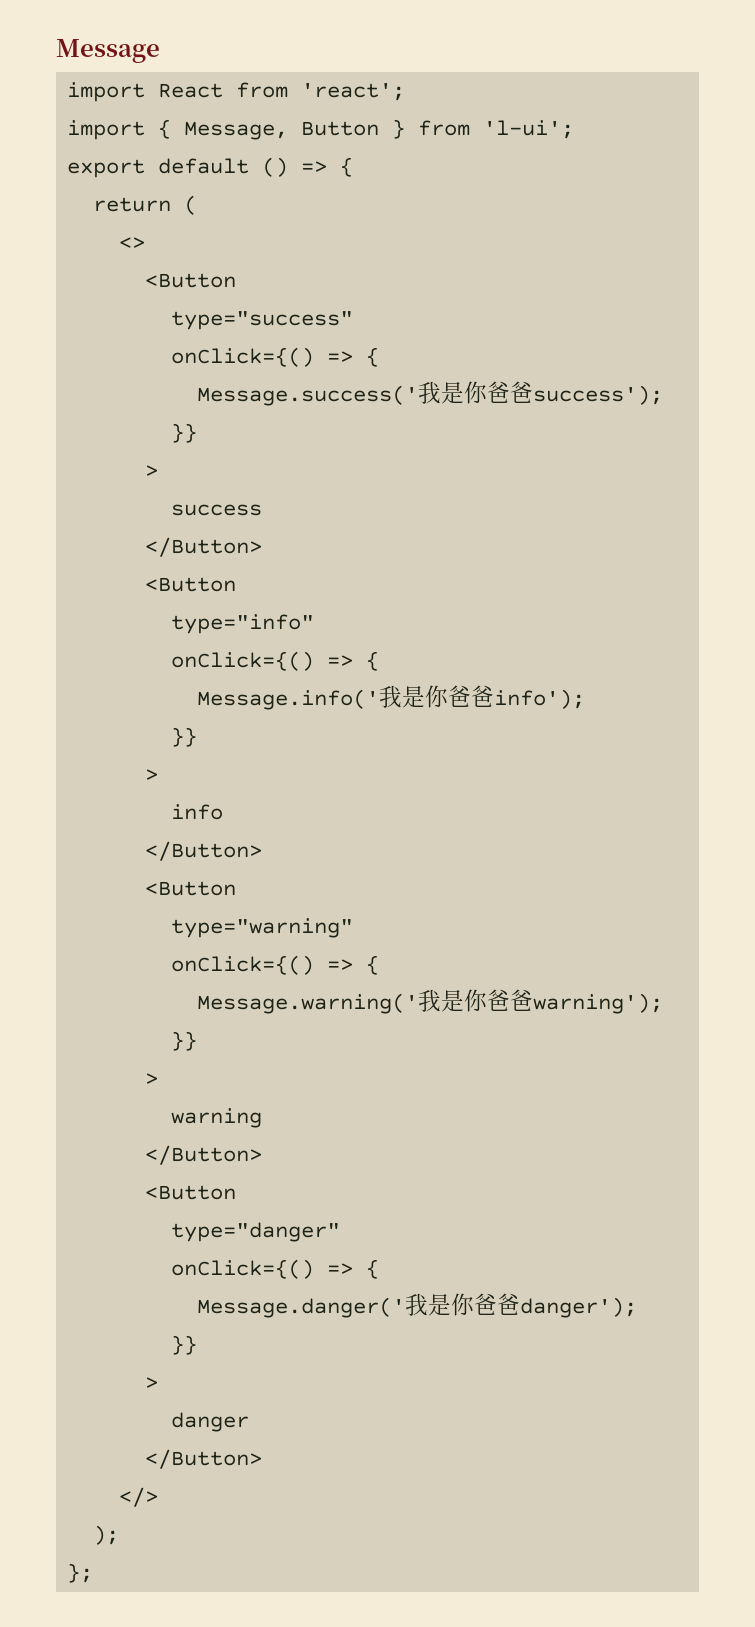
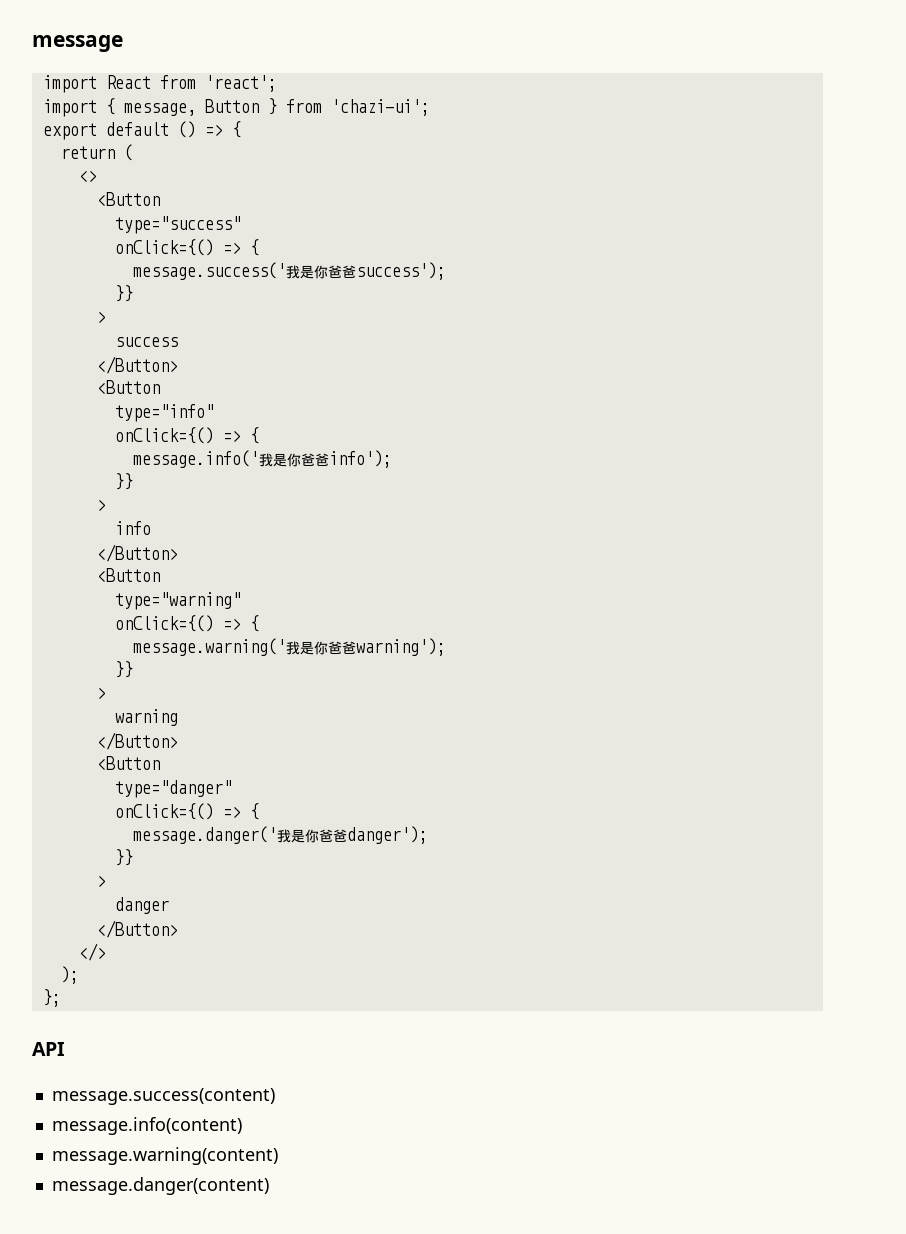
- Message
+ message
- import { Message, Button } from 'l-ui';
+ import { message, Button } from 'chazi-ui';
- Message.success('我是你爸爸success');
+ message.success('我是你爸爸success');
- Message.info('我是你爸爸info');
+ message.info('我是你爸爸info');
- Message.warning('我是你爸爸warning');
+ message.warning('我是你爸爸warning');
- Message.danger('我是你爸爸danger');
+ message.danger('我是你爸爸danger');
+ API
+ message.success(content)
+ message.info(content)
+ message.warning(content)
+ message.danger(content)

